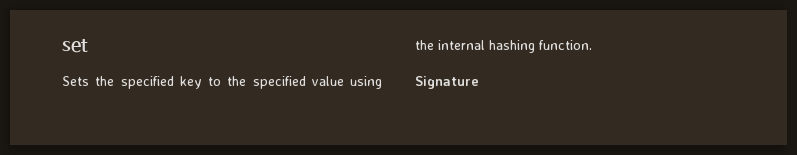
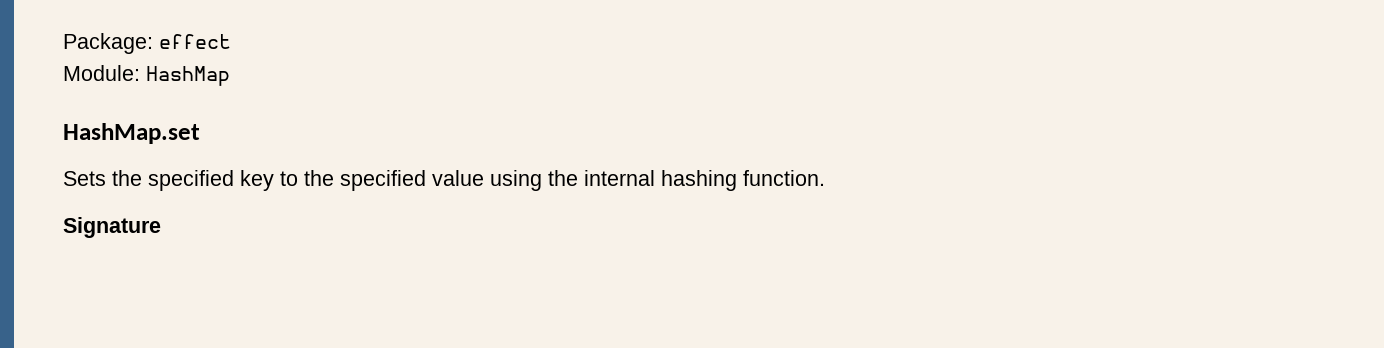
- set
+ Package: effect
+ Module: HashMap
+ HashMap.set

